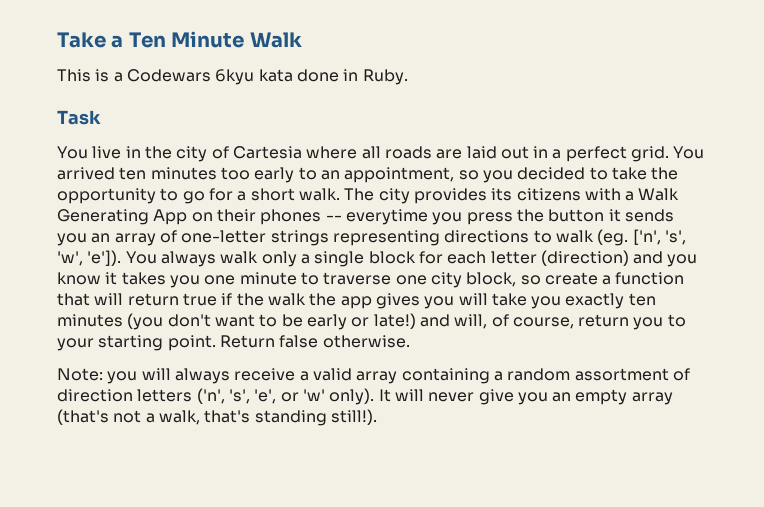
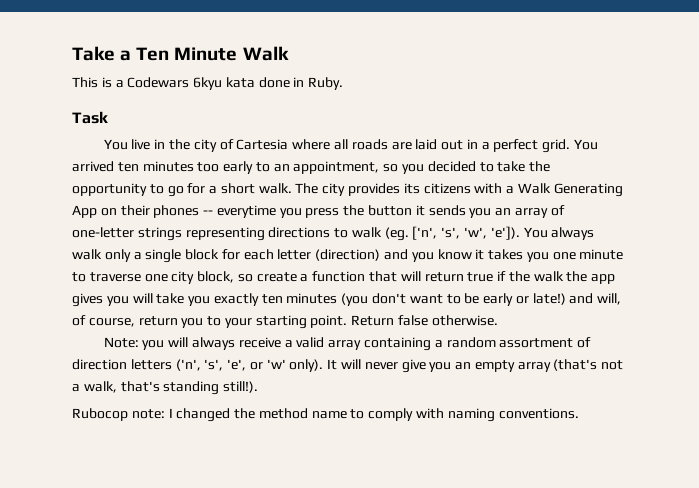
+ Rubocop note: I changed the method name to comply with naming conventions.

